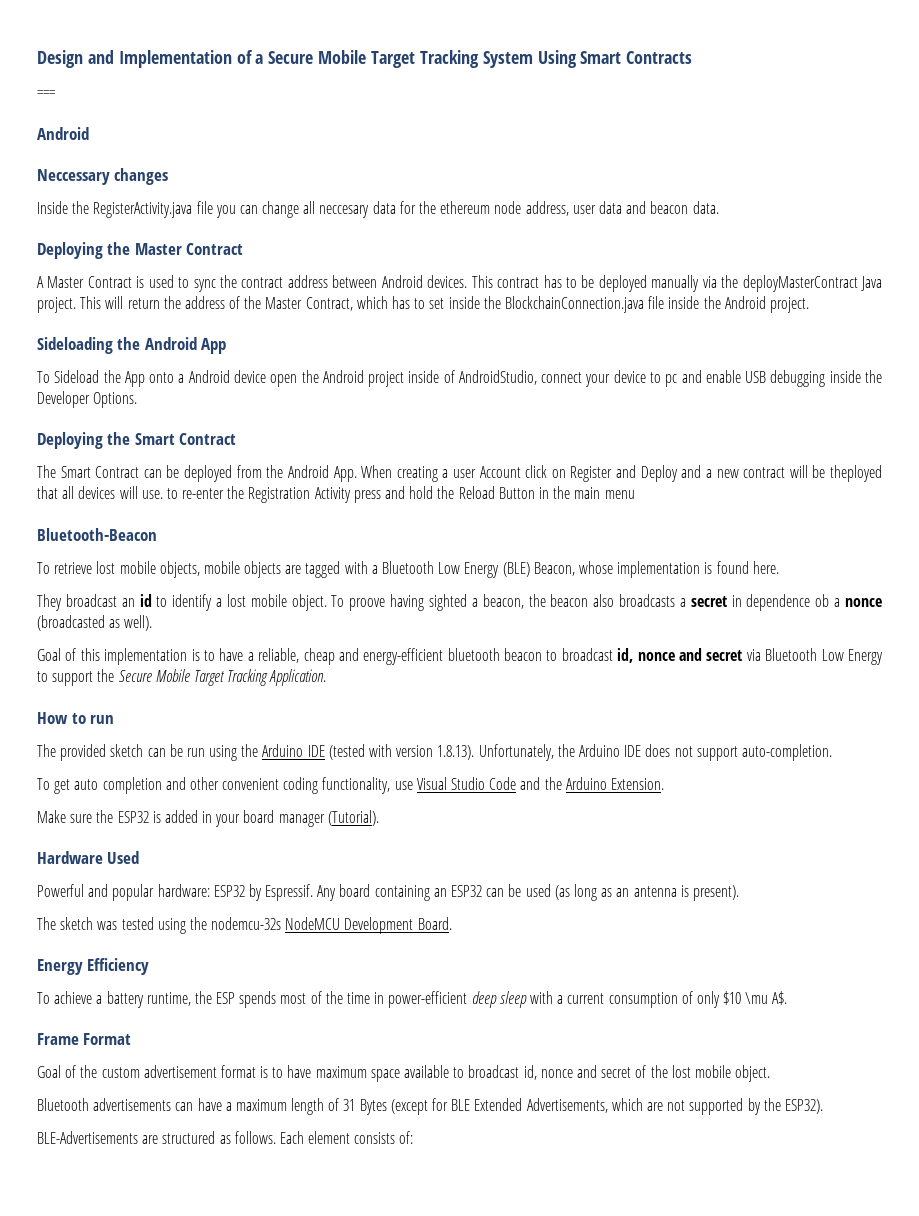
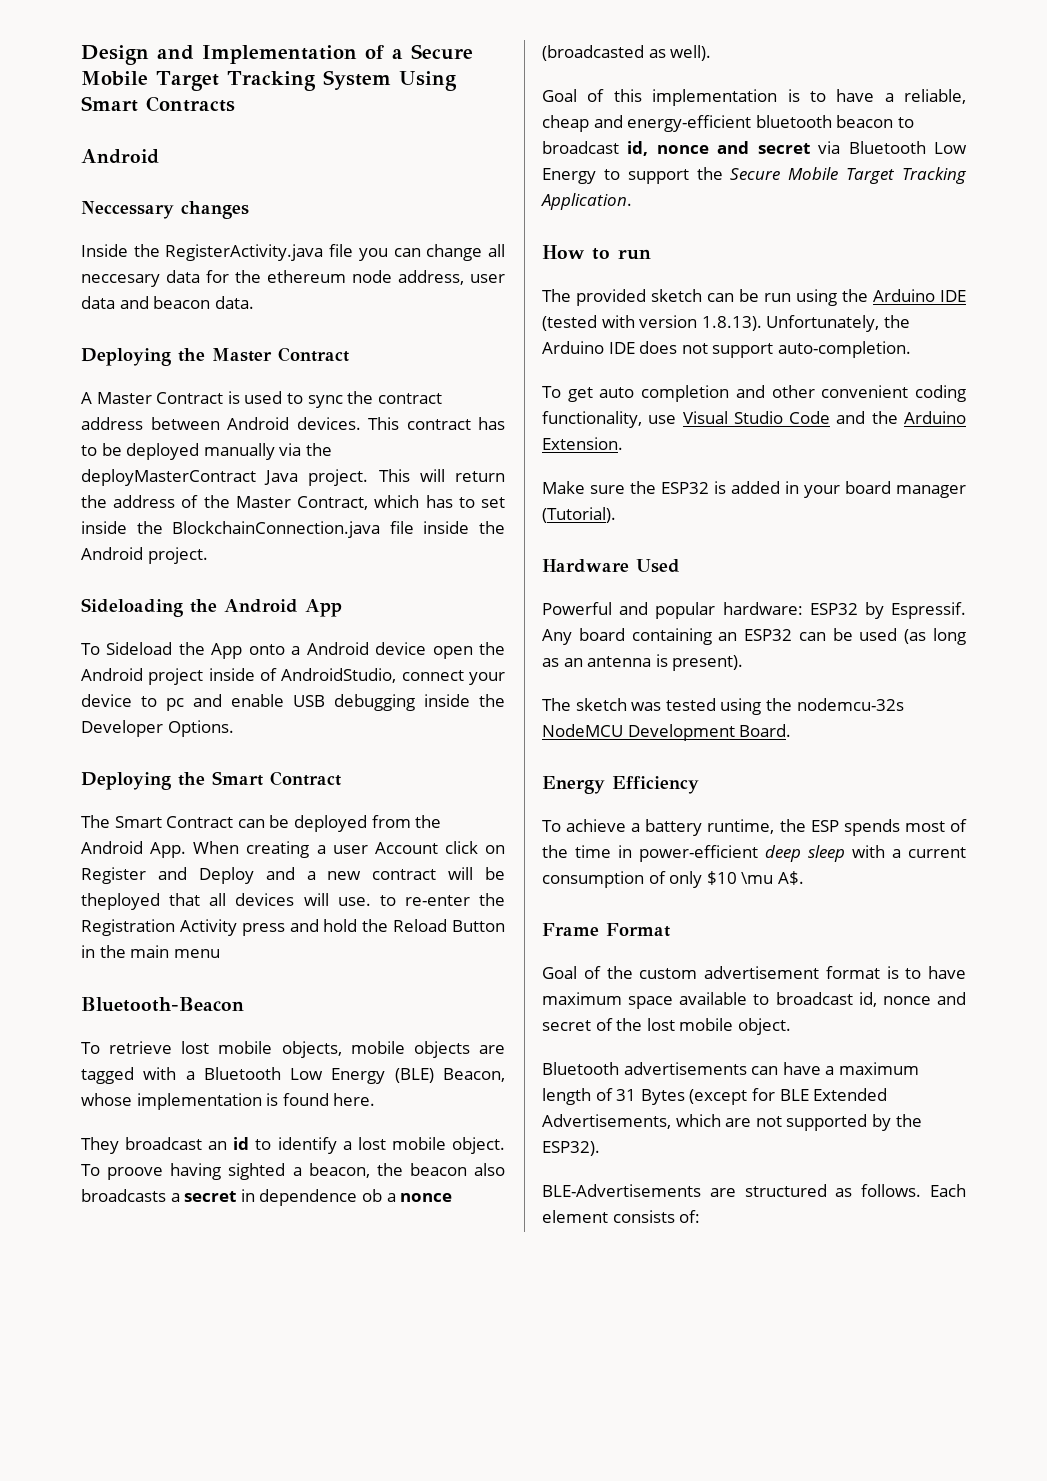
- ===

